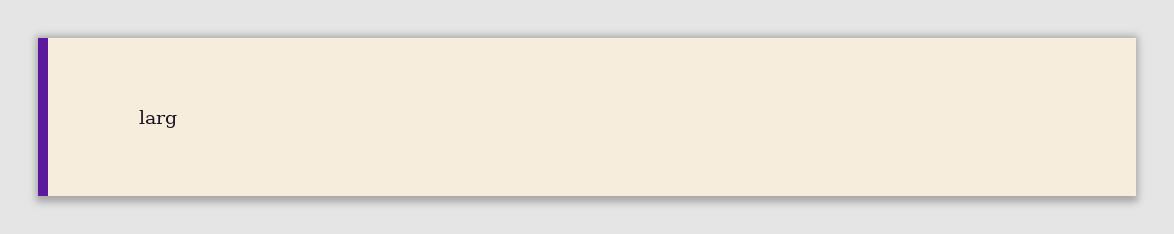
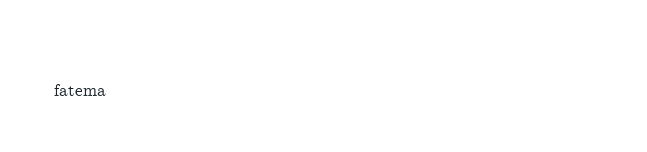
- larg
+ fatema

